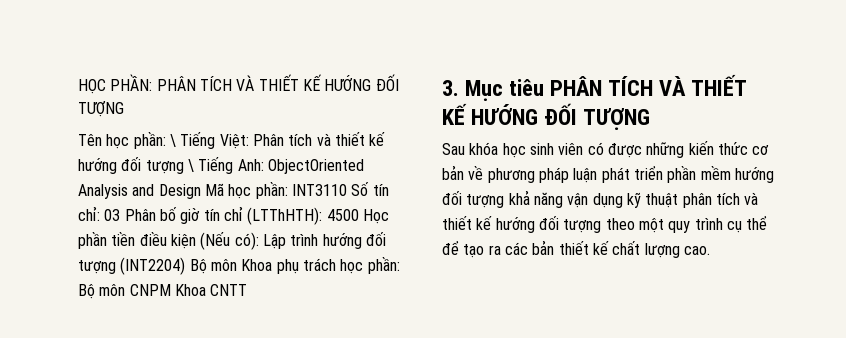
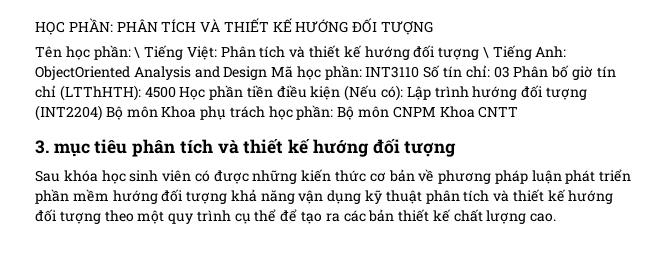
- 3. Mục tiêu PHÂN TÍCH VÀ THIẾT KẾ HƯỚNG ĐỐI TƯỢNG
+ 3. mục tiêu phân tích và thiết kế hướng đối tượng

